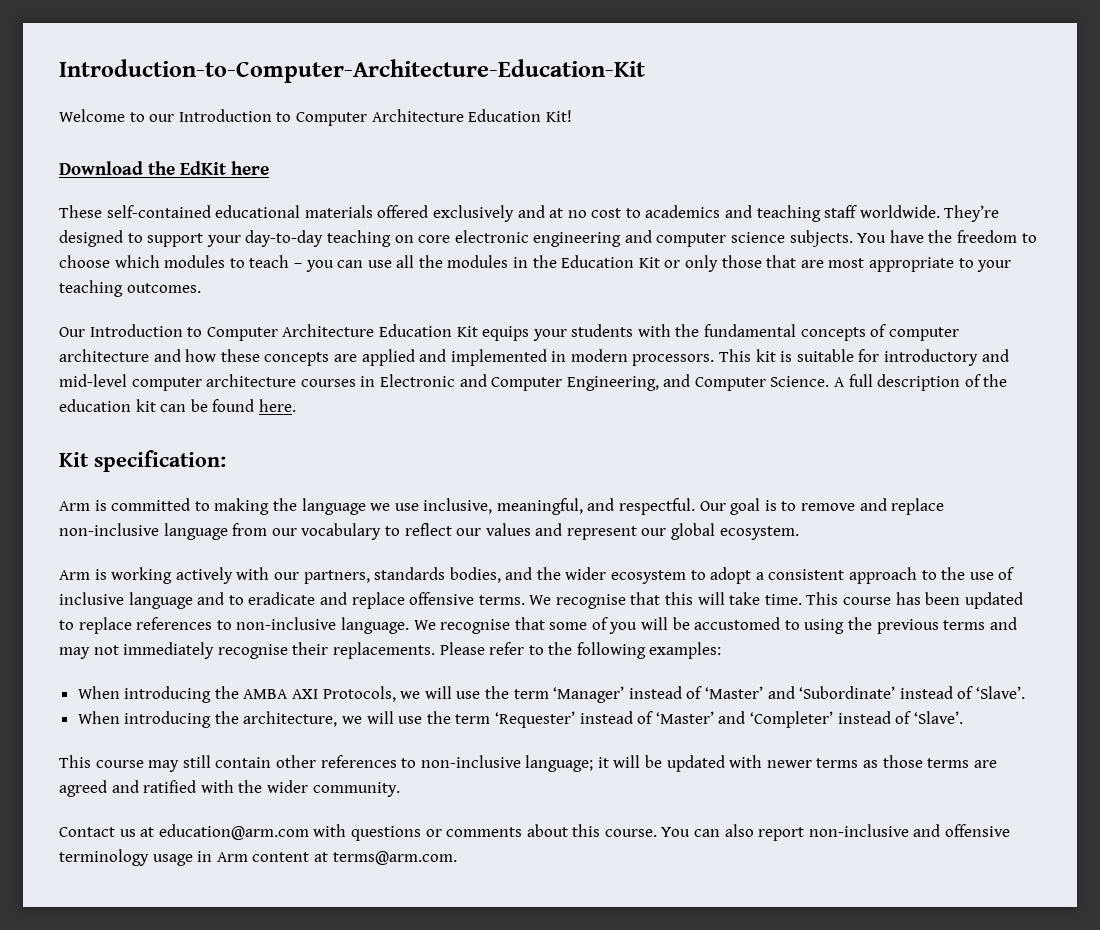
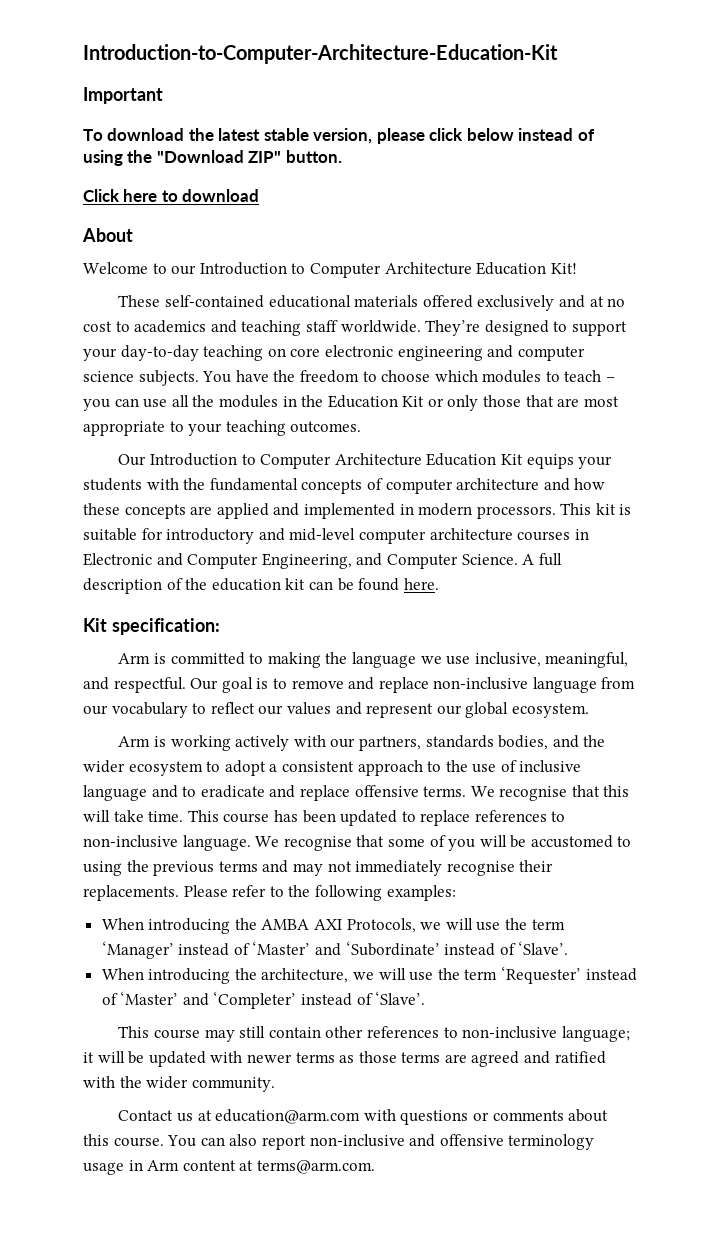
+ Important
+ To download the latest stable version, please click below instead of using the "Download ZIP" button.
+ Click here to download
+ About
- Download the EdKit here

